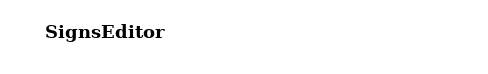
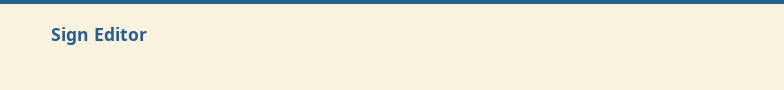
- SignsEditor
+ Sign Editor

